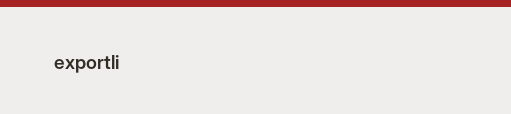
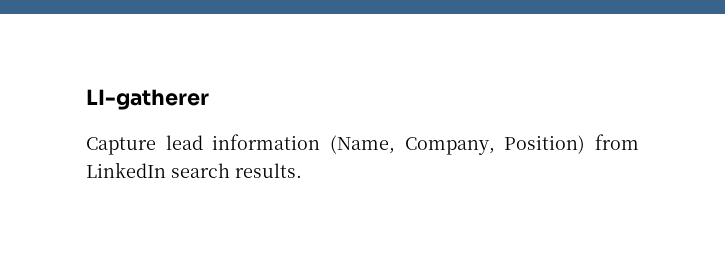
- exportli
+ LI-gatherer
+ Capture lead information (Name, Company, Position) from LinkedIn search results.

